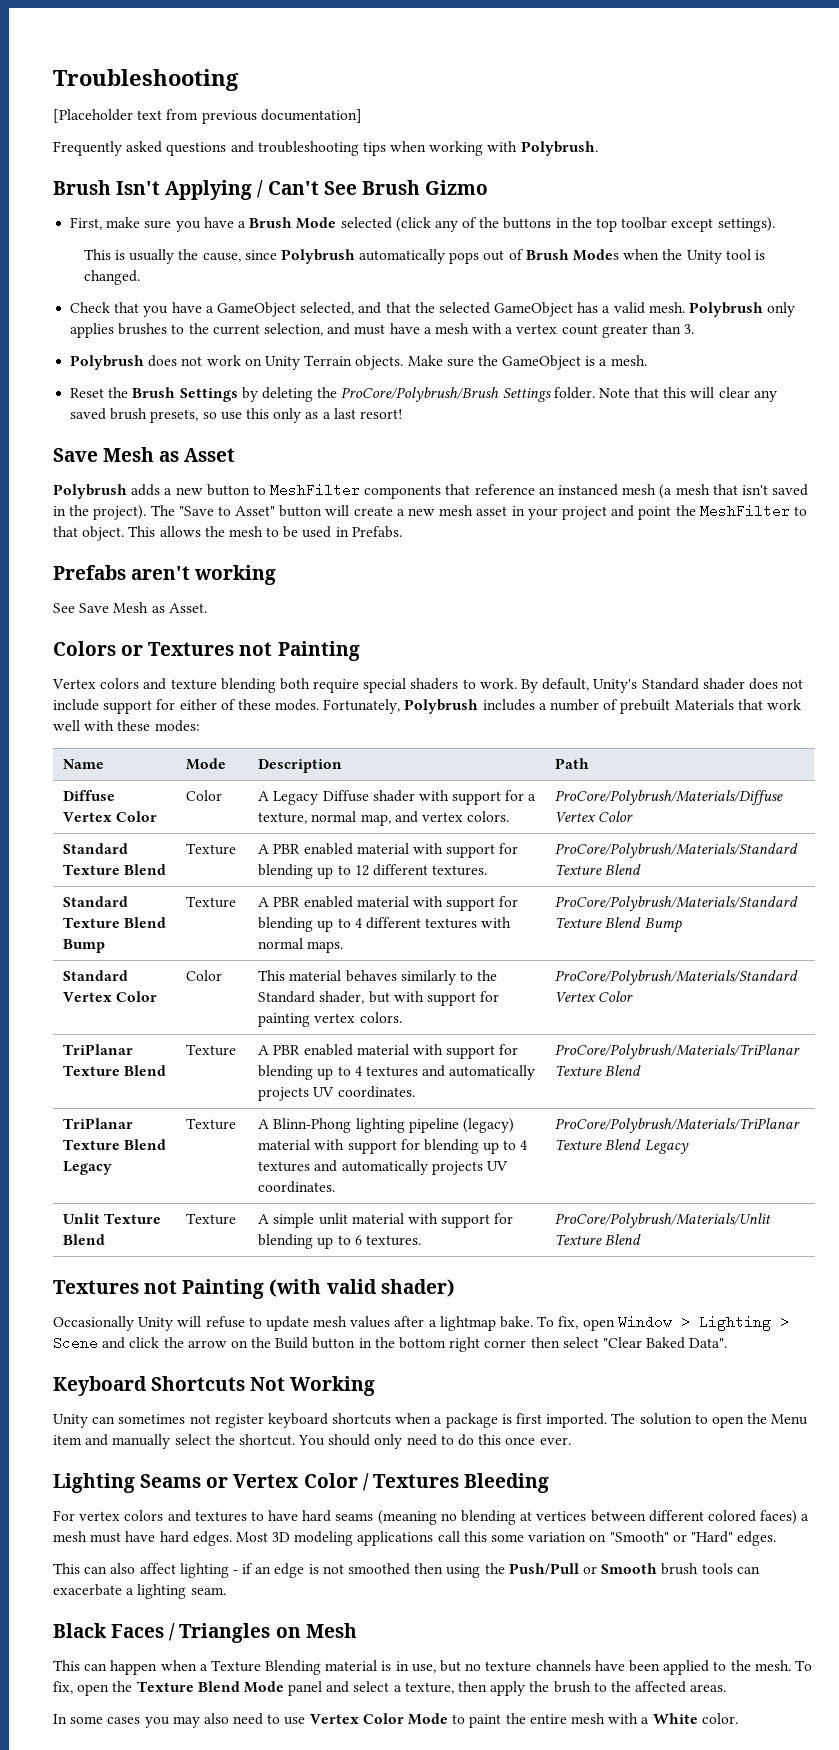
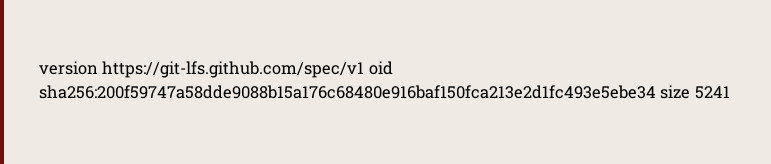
- Troubleshooting
- [Placeholder text from previous documentation]
- Frequently asked questions and troubleshooting tips when working with Polybrush.
- Brush Isn't Applying / Can't See Brush Gizmo
- First, make sure you have a Brush Mode selected (click any of the buttons in the top toolbar except settings).
- This is usually the cause, since Polybrush automatically pops out of Brush Modes when the Unity tool is changed.
- Check that you have a GameObject selected, and that the selected GameObject has a valid mesh. Polybrush only applies brushes to the current selection, and must have a mesh with a vertex count greater than 3.
- Polybrush does not work on Unity Terrain objects. Make sure the GameObject is a mesh.
- Reset the Brush Settings by deleting the ProCore/Polybrush/Brush Settings folder. Note that this will clear any saved brush presets, so use this only as a last resort!
- Save Mesh as Asset
- Polybrush adds a new button to MeshFilter components that reference an instanced mesh (a mesh that isn't saved in the project). The "Save to Asset" button will create a new mesh asset in your project and point the MeshFilter to that object. This allows the mesh to be used in Prefabs.
- Prefabs aren't working
- See Save Mesh as Asset.
- Colors or Textures not Painting
- Vertex colors and texture blending both require special shaders to work. By default, Unity's Standard shader does not include support for either of these modes. Fortunately, Polybrush includes a number of prebuilt Materials that work well with these modes:
- Name | Mode | Description | Path
- Diffuse Vertex Color | Color | A Legacy Diffuse shader with support for a texture, normal map, and vertex colors. | ProCore/Polybrush/Materials/Diffuse Vertex Color
- Standard Texture Blend | Texture | A PBR enabled material with support for blending up to 12 different textures. | ProCore/Polybrush/Materials/Standard Texture Blend
- Standard Texture Blend Bump | Texture | A PBR enabled material with support for blending up to 4 different textures with normal maps. | ProCore/Polybrush/Materials/Standard Texture Blend Bump
- Standard Vertex Color | Color | This material behaves similarly to the Standard shader, but with support for painting vertex colors. | ProCore/Polybrush/Materials/Standard Vertex Color
- TriPlanar Texture Blend | Texture | A PBR enabled material with support for blending up to 4 textures and automatically projects UV coordinates. | ProCore/Polybrush/Materials/TriPlanar Texture Blend
- TriPlanar Texture Blend Legacy | Texture | A Blinn-Phong lighting pipeline (legacy) material with support for blending up to 4 textures and automatically projects UV coordinates. | ProCore/Polybrush/Materials/TriPlanar Texture Blend Legacy
- Unlit Texture Blend | Texture | A simple unlit material with support for blending up to 6 textures. | ProCore/Polybrush/Materials/Unlit Texture Blend
- Textures not Painting (with valid shader)
- Occasionally Unity will refuse to update mesh values after a lightmap bake. To fix, open Window > Lighting > Scene and click the arrow on the Build button in the bottom right corner then select "Clear Baked Data".
- Keyboard Shortcuts Not Working
- Unity can sometimes not register keyboard shortcuts when a package is first imported. The solution to open the Menu item and manually select the shortcut. You should only need to do this once ever.
- Lighting Seams or Vertex Color / Textures Bleeding
- For vertex colors and textures to have hard seams (meaning no blending at vertices between different colored faces) a mesh must have hard edges. Most 3D modeling applications call this some variation on "Smooth" or "Hard" edges.
- This can also affect lighting - if an edge is not smoothed then using the Push/Pull or Smooth brush tools can exacerbate a lighting seam.
- Black Faces / Triangles on Mesh
- This can happen when a Texture Blending material is in use, but no texture channels have been applied to the mesh. To fix, open the Texture Blend Mode panel and select a texture, then apply the brush to the affected areas.
- In some cases you may also need to use Vertex Color Mode to paint the entire mesh with a White color.
+ version https://git-lfs.github.com/spec/v1 oid sha256:200f59747a58dde9088b15a176c68480e916baf150fca213e2d1fc493e5ebe34 size 5241

